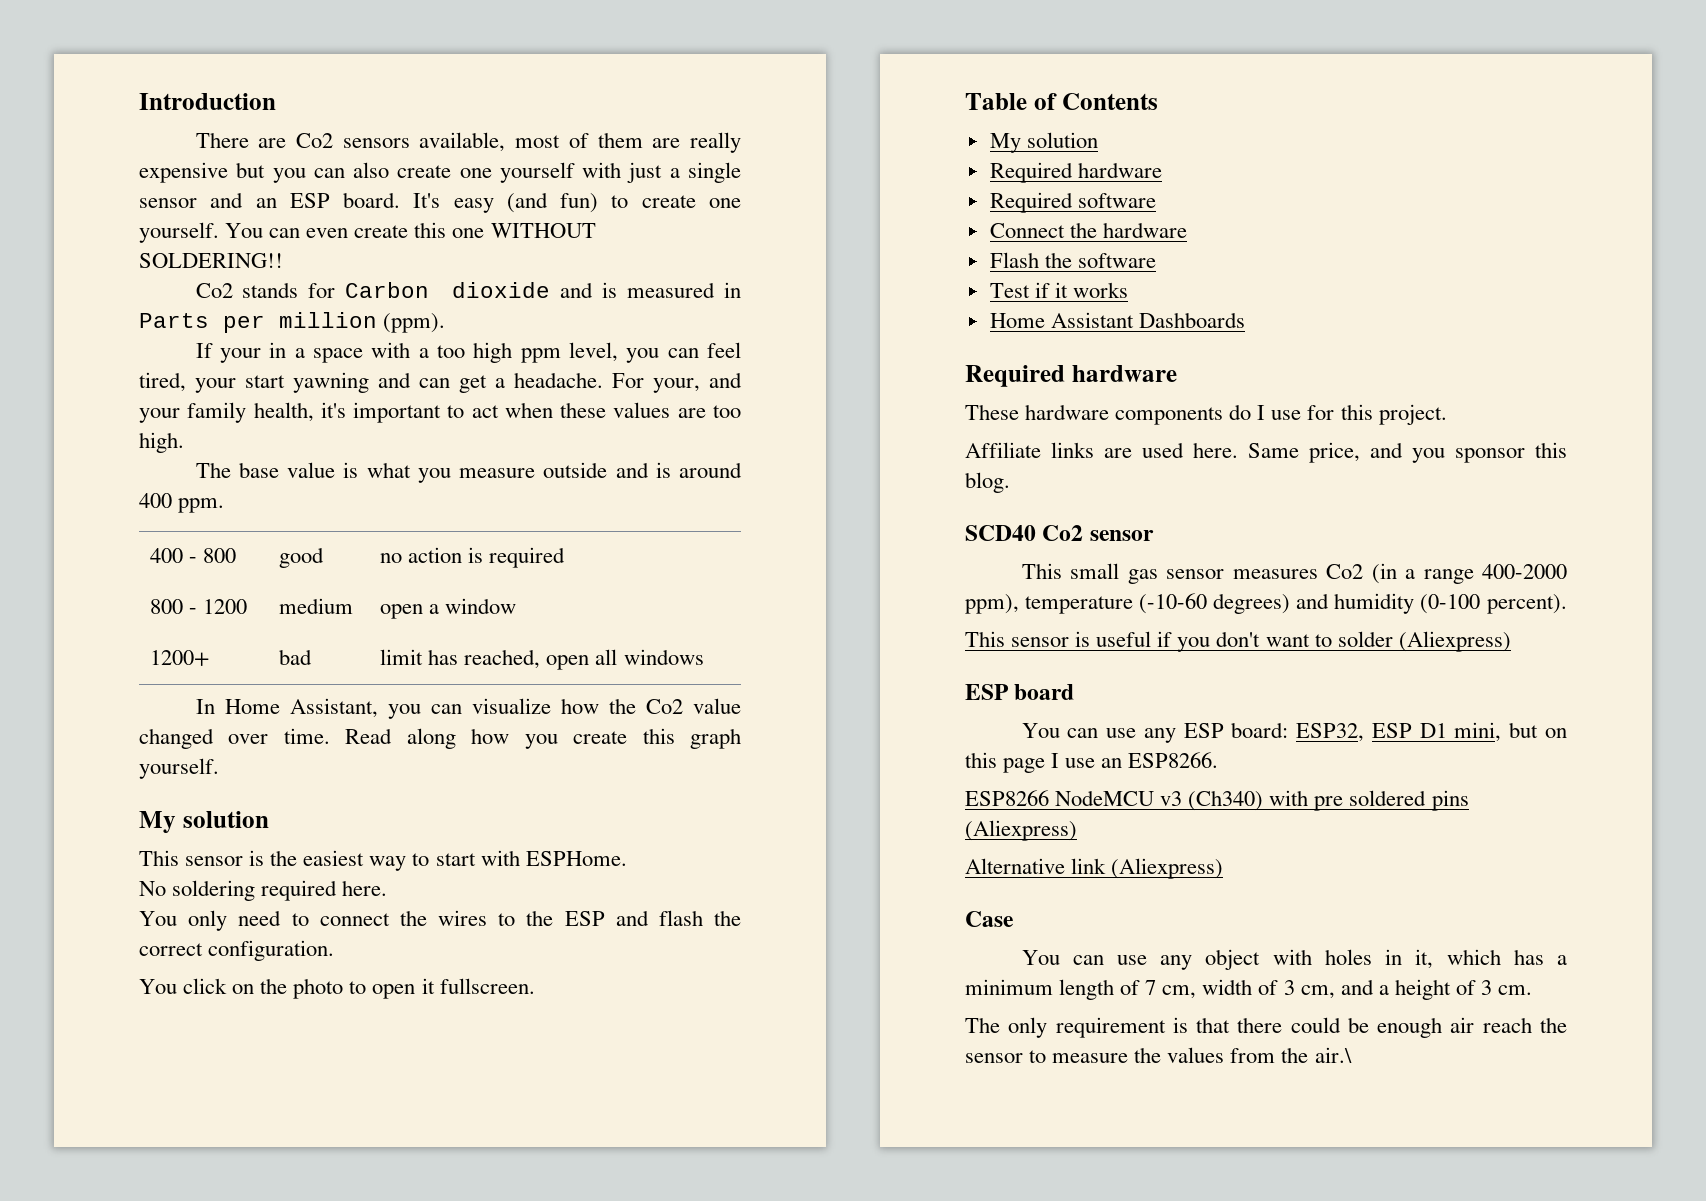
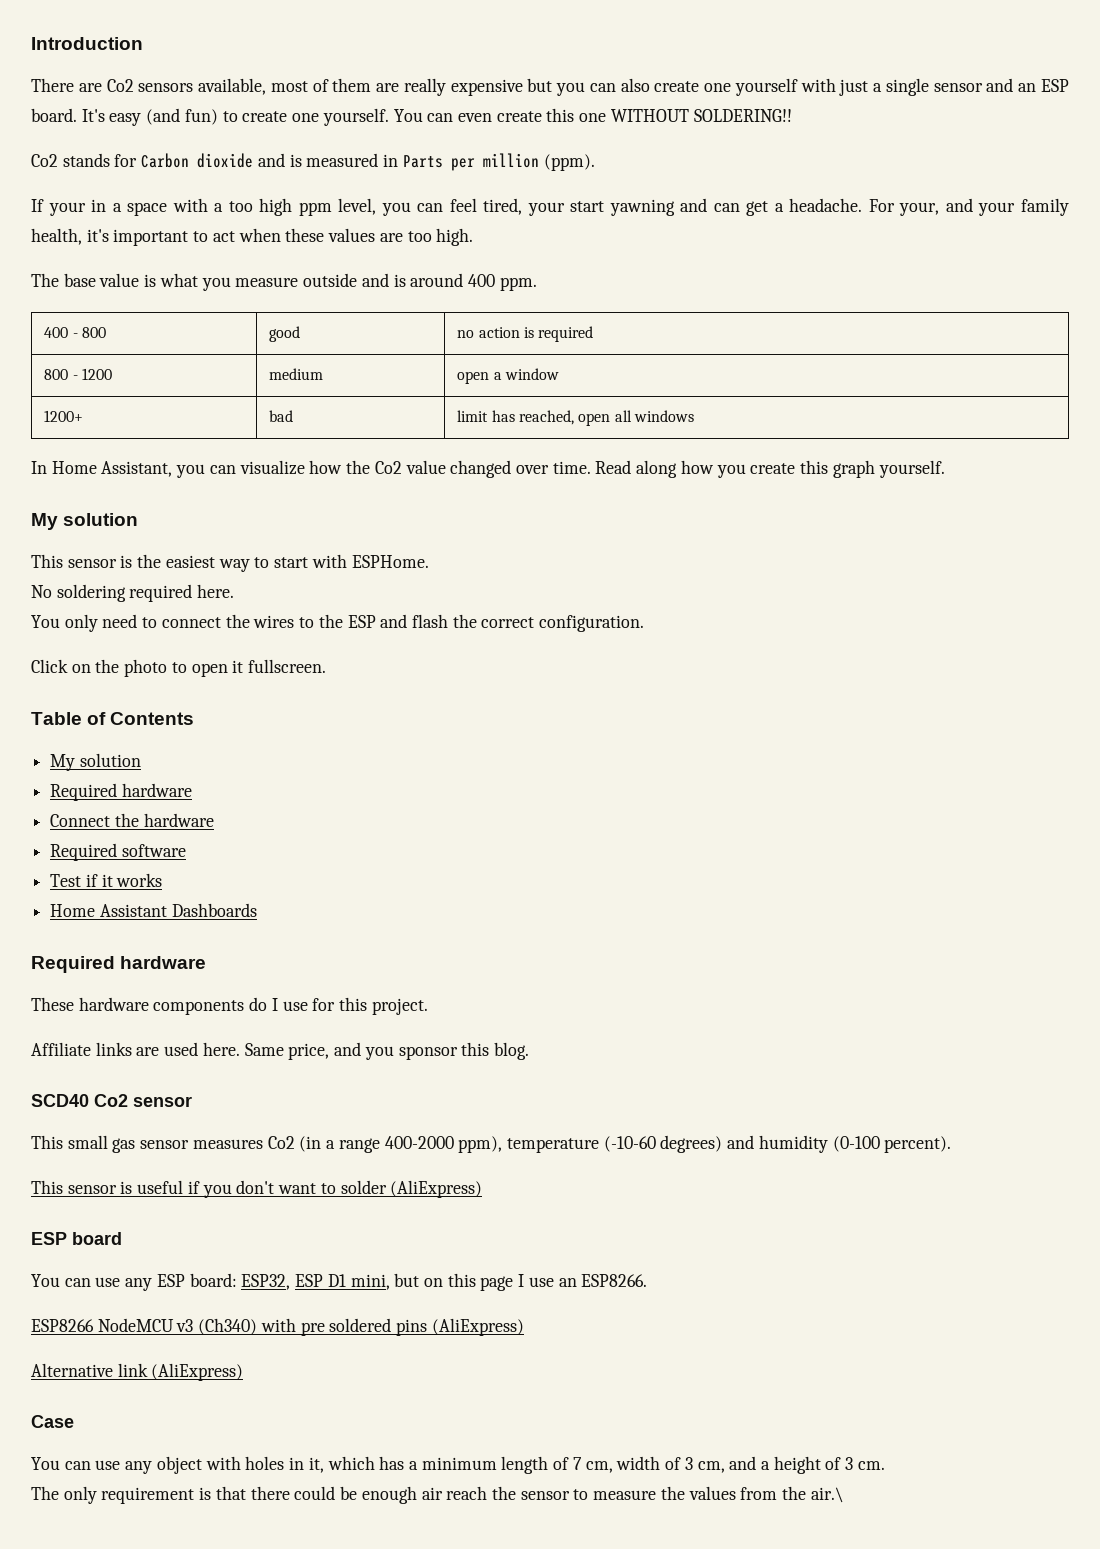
- You click on the photo to open it fullscreen.
+ Click on the photo to open it fullscreen.
- Required software
- Flash the software
+ Required software
- This sensor is useful if you don't want to solder (Aliexpress)
+ This sensor is useful if you don't want to solder (AliExpress)
- ESP8266 NodeMCU v3 (Ch340) with pre soldered pins (Aliexpress)
+ ESP8266 NodeMCU v3 (Ch340) with pre soldered pins (AliExpress)
- Alternative link (Aliexpress)
+ Alternative link (AliExpress)

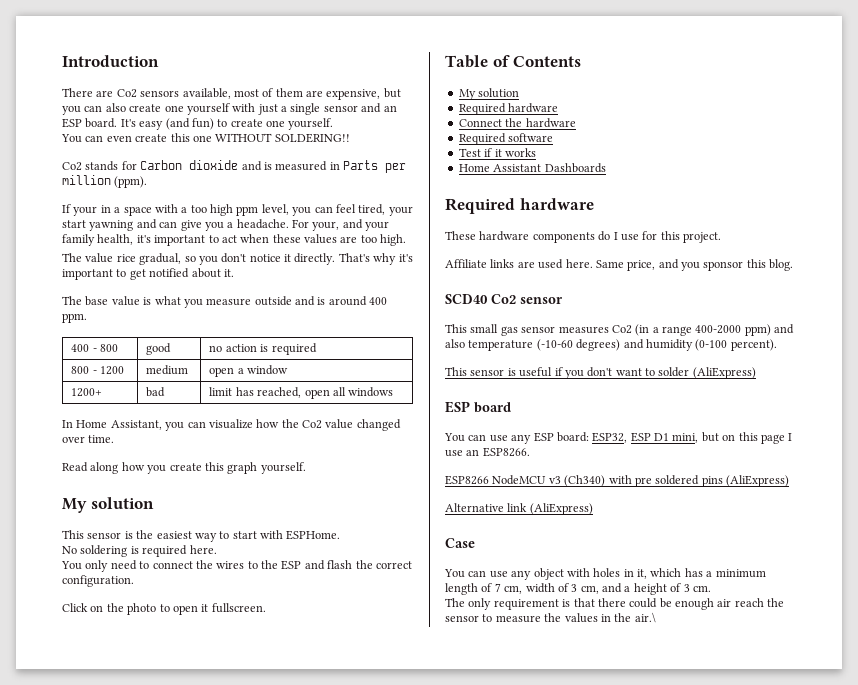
- There are Co2 sensors available, most of them are really expensive but you can also create one yourself with just a single sensor and an ESP board.
+ There are Co2 sensors available, most of them are expensive, but you can also create one yourself with just a single sensor and an ESP board.
- It's easy (and fun) to create one yourself. You can even create this one WITHOUT SOLDERING!!
+ It's easy (and fun) to create one yourself.
+ You can even create this one WITHOUT SOLDERING!!
- If your in a space with a too high ppm level, you can feel tired, your start yawning and can get a headache.
+ If your in a space with a too high ppm level, you can feel tired, your start yawning and can give you a headache.
+ The value rice gradual, so you don't notice it directly. That's why it's important to get notified about it.
- In Home Assistant, you can visualize how the Co2 value changed over time. Read along how you create this graph yourself.
+ In Home Assistant, you can visualize how the Co2 value changed over time.
+ Read along how you create this graph yourself.
- No soldering required here.
+ No soldering is required here.
- This small gas sensor measures Co2 (in a range 400-2000 ppm), temperature (-10-60 degrees) and humidity (0-100 percent).
+ This small gas sensor measures Co2 (in a range 400-2000 ppm) and also temperature (-10-60 degrees) and humidity (0-100 percent).
- The only requirement is that there could be enough air reach the sensor to measure the values from the air.\
+ The only requirement is that there could be enough air reach the sensor to measure the values in the air.\

